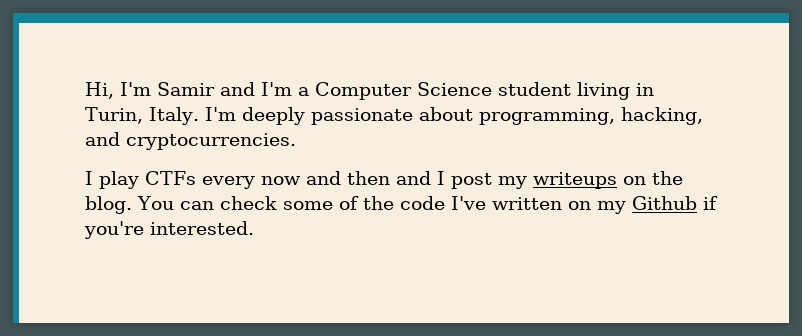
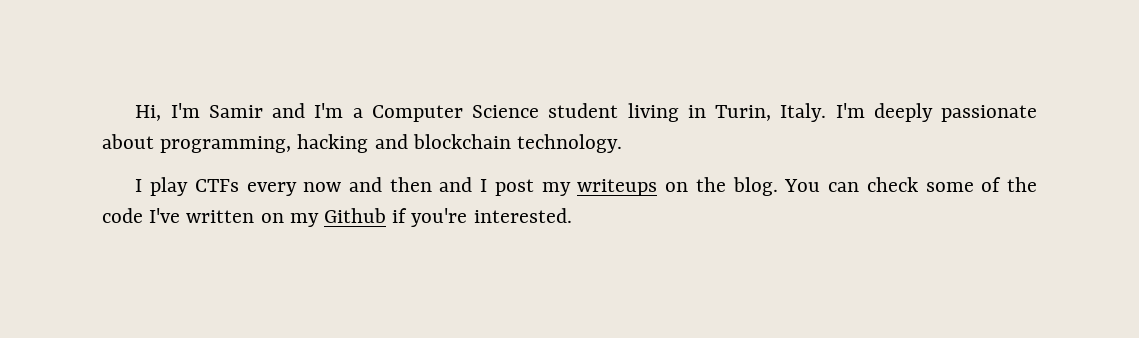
- I'm deeply passionate about programming, hacking, and cryptocurrencies.
+ I'm deeply passionate about programming, hacking and blockchain technology.

